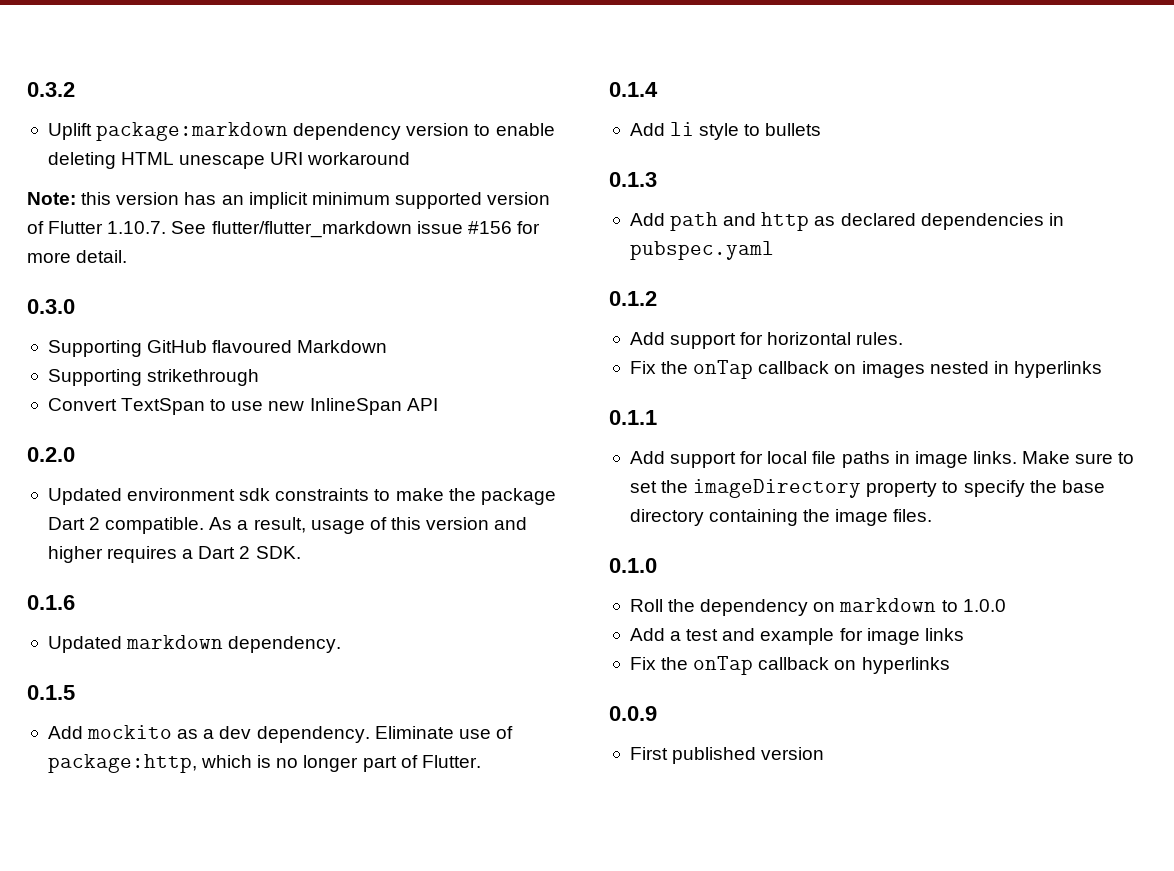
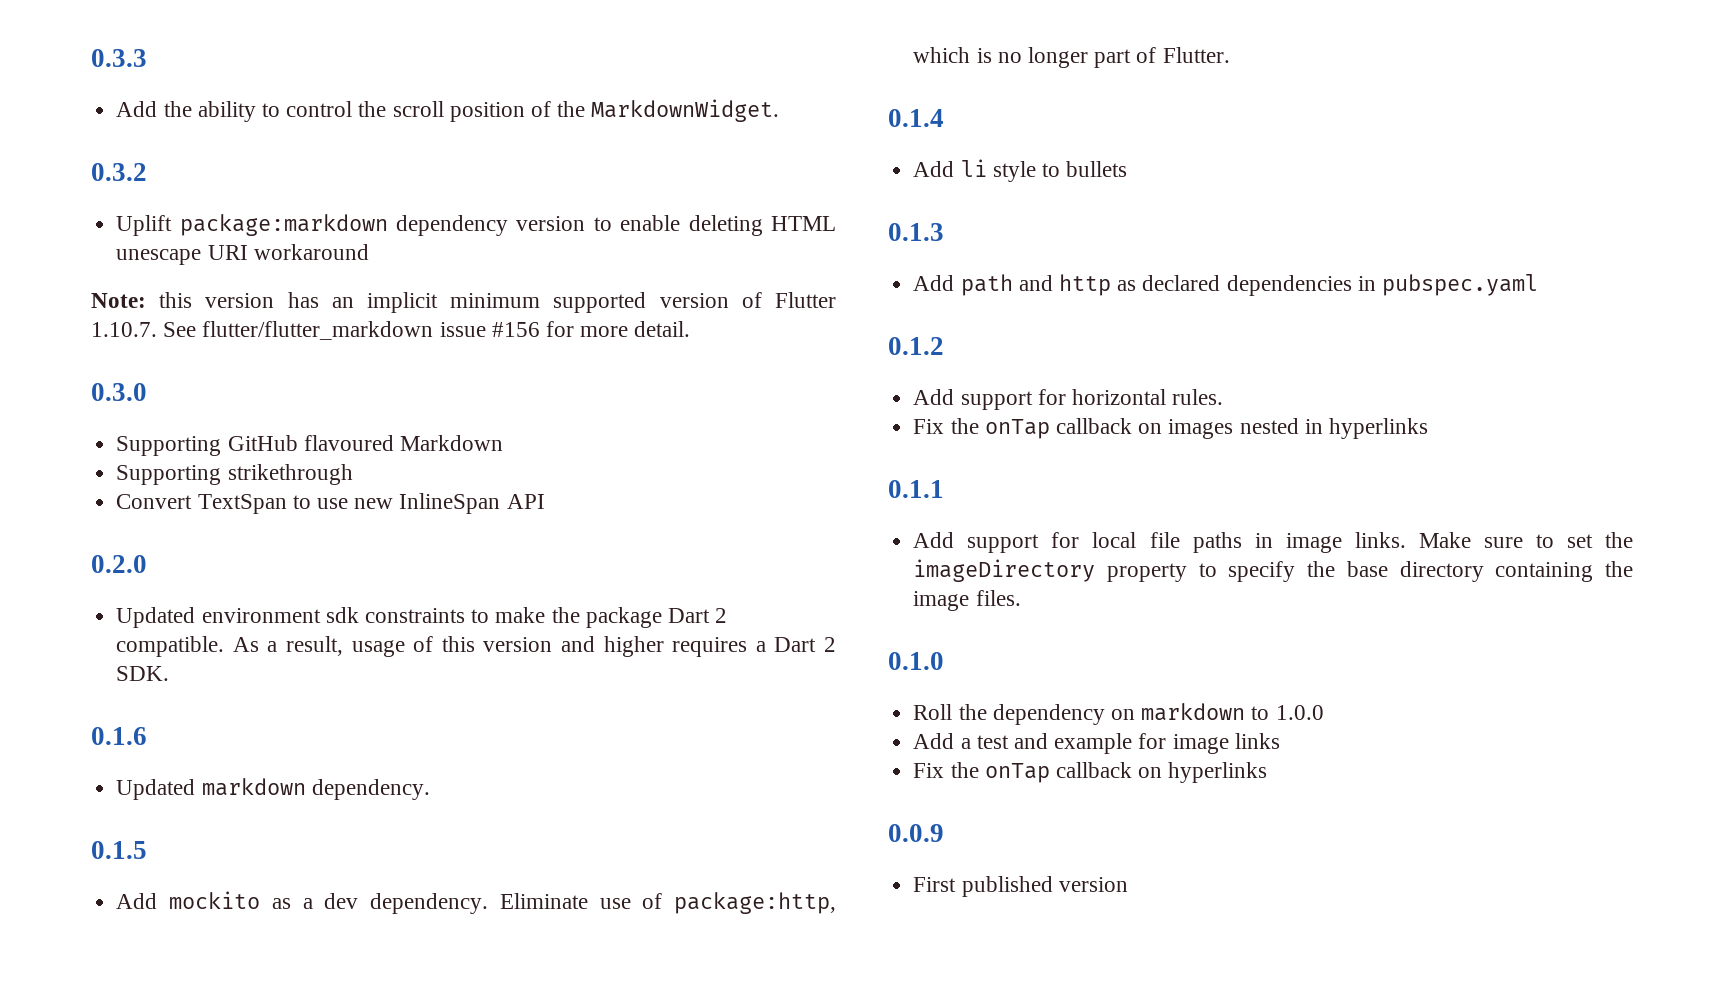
+ 0.3.3
+ Add the ability to control the scroll position of the MarkdownWidget.

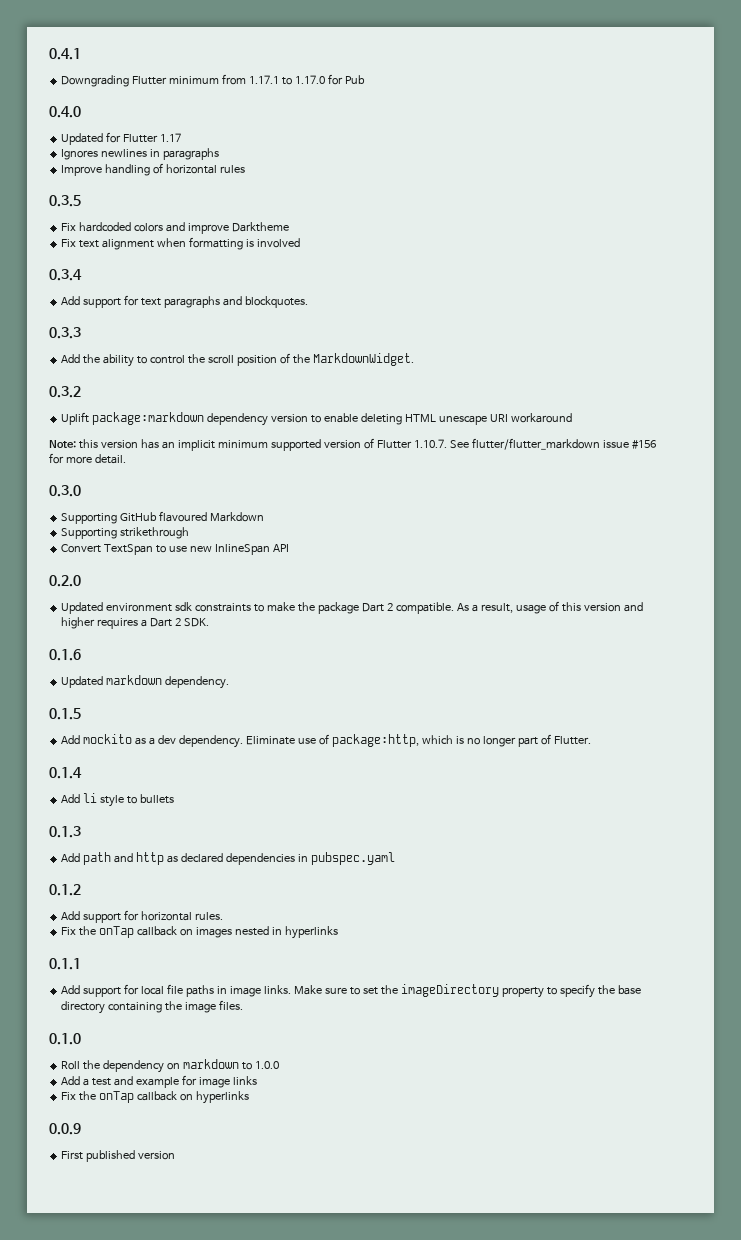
+ 0.4.1
+ Downgrading Flutter minimum from 1.17.1 to 1.17.0 for Pub
+ 0.4.0
+ Updated for Flutter 1.17
+ Ignores newlines in paragraphs
+ Improve handling of horizontal rules
+ 0.3.5
+ Fix hardcoded colors and improve Darktheme
+ Fix text alignment when formatting is involved
+ 0.3.4
+ Add support for text paragraphs and blockquotes.

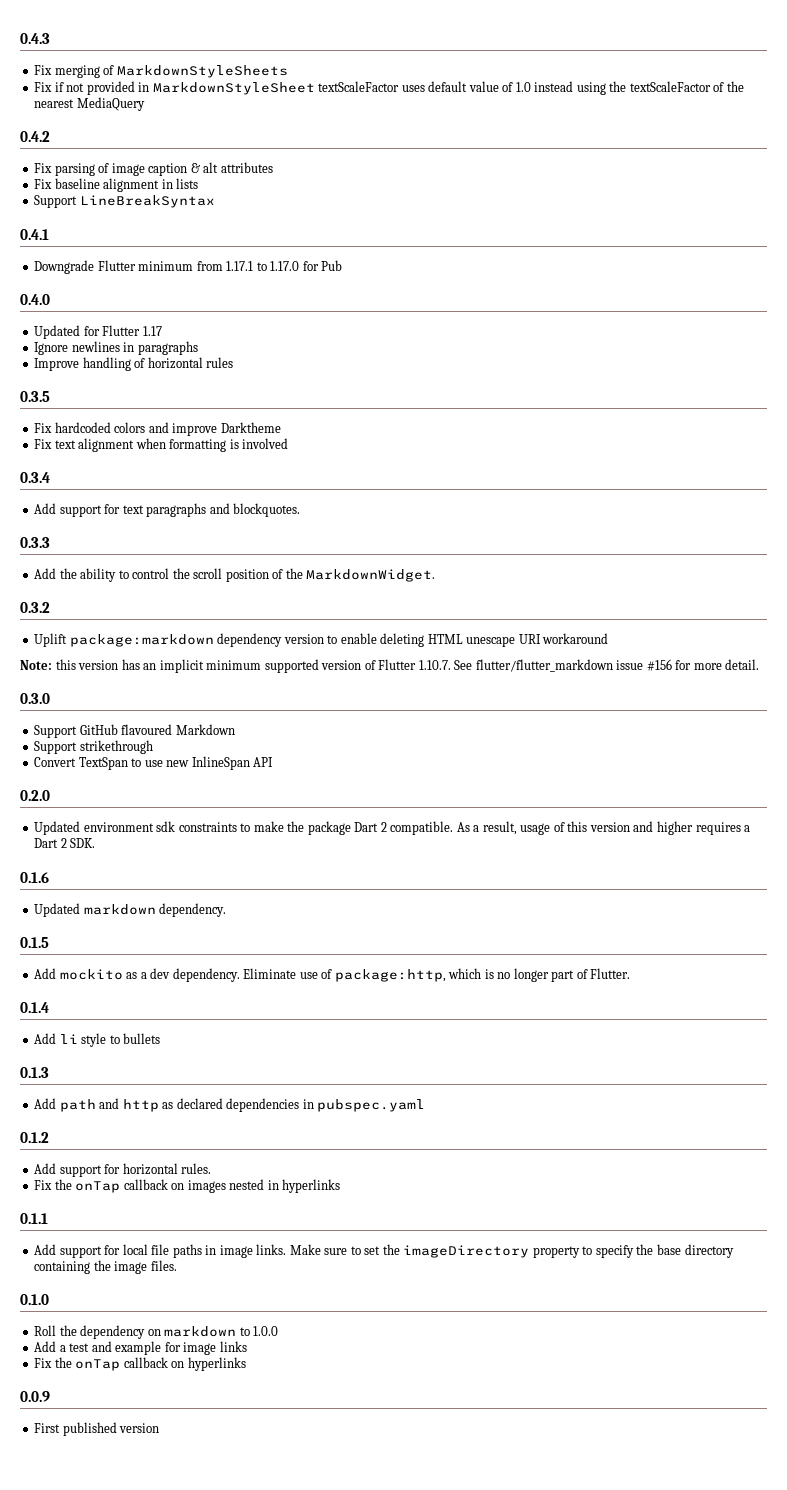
+ 0.4.3
+ Fix merging of MarkdownStyleSheets
+ Fix if not provided in MarkdownStyleSheet textScaleFactor uses default value of 1.0 instead using the textScaleFactor of the nearest MediaQuery
+ 0.4.2
+ Fix parsing of image caption & alt attributes
+ Fix baseline alignment in lists
+ Support LineBreakSyntax
- Downgrading Flutter minimum from 1.17.1 to 1.17.0 for Pub
+ Downgrade Flutter minimum from 1.17.1 to 1.17.0 for Pub
- Ignores newlines in paragraphs
+ Ignore newlines in paragraphs
- Supporting GitHub flavoured Markdown
+ Support GitHub flavoured Markdown
- Supporting strikethrough
+ Support strikethrough

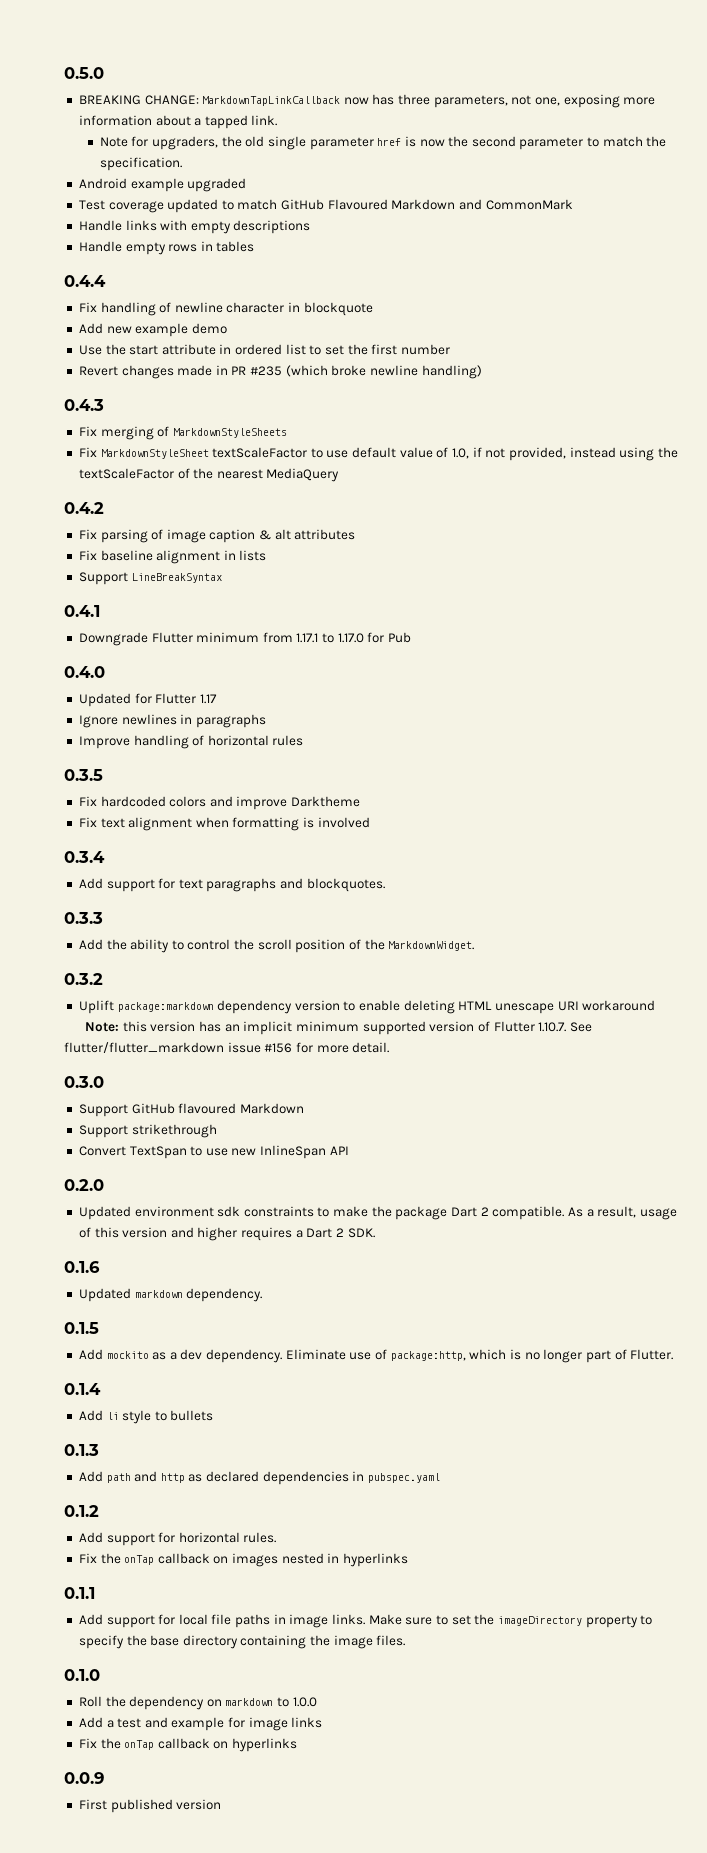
+ 0.5.0
+ BREAKING CHANGE: MarkdownTapLinkCallback now has three parameters, not one, exposing more information about a tapped link.
+ Note for upgraders, the old single parameter href is now the second parameter to match the specification.
+ Android example upgraded
+ Test coverage updated to match GitHub Flavoured Markdown and CommonMark
+ Handle links with empty descriptions
+ Handle empty rows in tables
+ 0.4.4
+ Fix handling of newline character in blockquote
+ Add new example demo
+ Use the start attribute in ordered list to set the first number
+ Revert changes made in PR #235 (which broke newline handling)
- Fix if not provided in MarkdownStyleSheet textScaleFactor uses default value of 1.0 instead using the textScaleFactor of the nearest MediaQuery
+ Fix MarkdownStyleSheet textScaleFactor to use default value of 1.0, if not provided, instead using the textScaleFactor of the nearest MediaQuery

